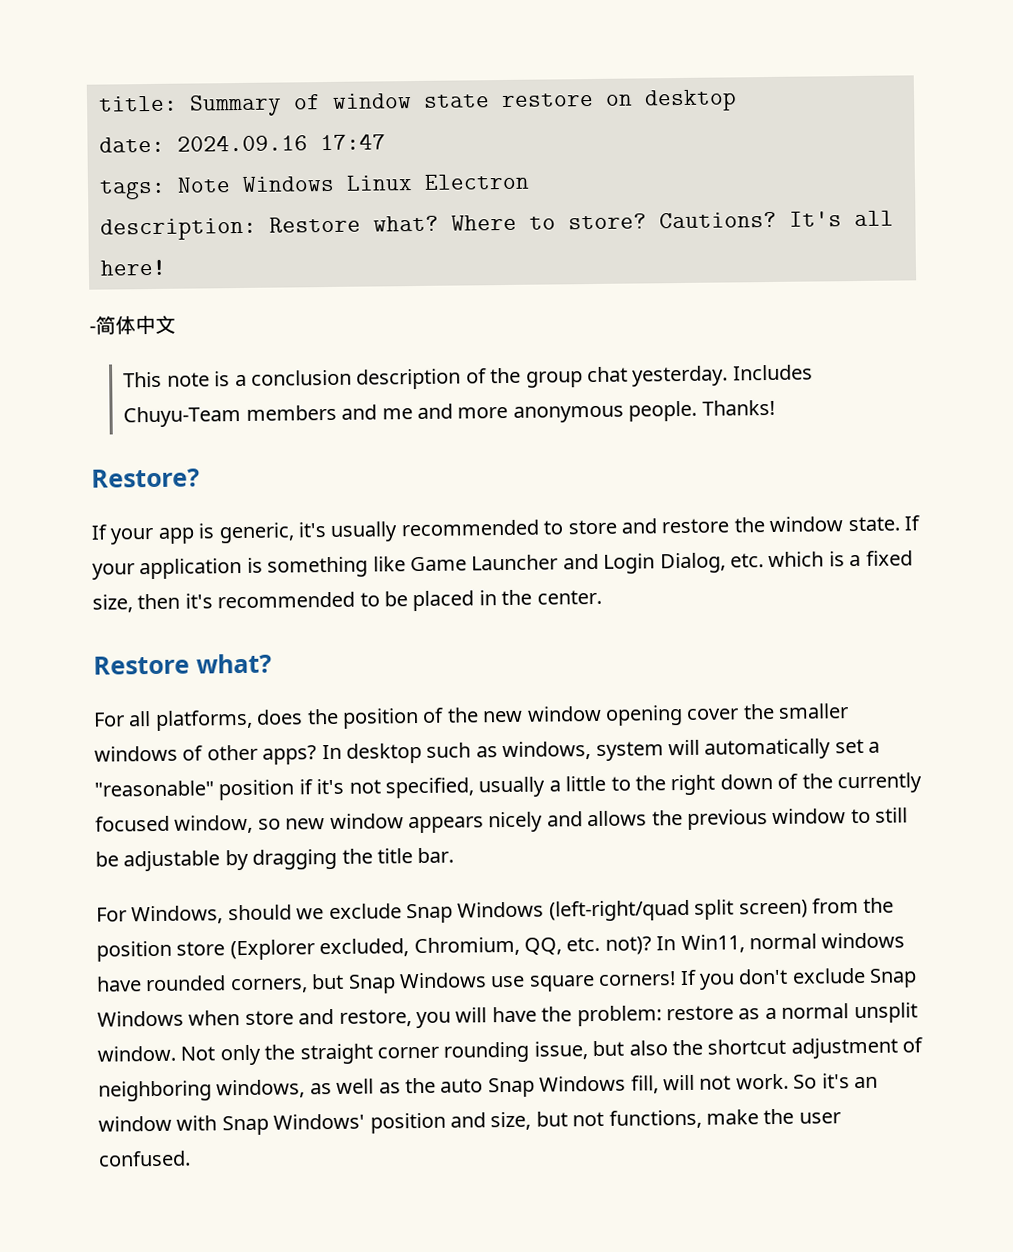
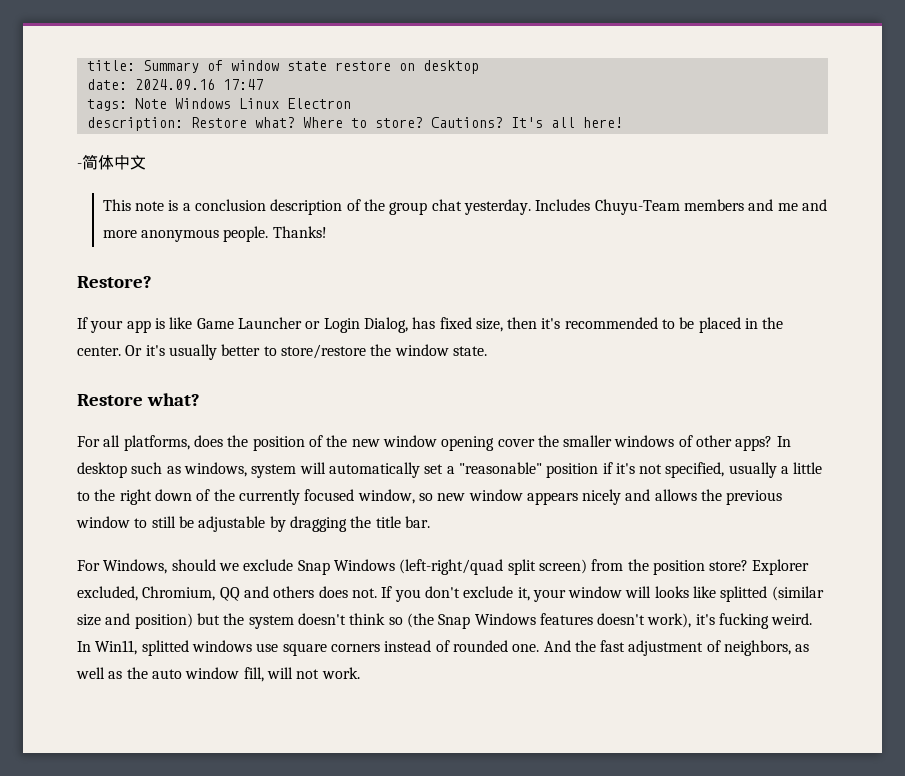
- If your app is generic, it's usually recommended to store and restore the window state. If your application is something like Game Launcher and Login Dialog, etc. which is a fixed size, then it's recommended to be placed in the center.
+ If your app is like Game Launcher or Login Dialog, has fixed size, then it's recommended to be placed in the center. Or it's usually better to store/restore the window state.
- For Windows, should we exclude Snap Windows (left-right/quad split screen) from the position store (Explorer excluded, Chromium, QQ, etc. not)? In Win11, normal windows have rounded corners, but Snap Windows use square corners! If you don't exclude Snap Windows when store and restore, you will have the problem: restore as a normal unsplit window. Not only the straight corner rounding issue, but also the shortcut adjustment of neighboring windows, as well as the auto Snap Windows fill, will not work. So it's an window with Snap Windows' position and size, but not functions, make the user confused.
+ For Windows, should we exclude Snap Windows (left-right/quad split screen) from the position store? Explorer excluded, Chromium, QQ and others does not. If you don't exclude it, your window will looks like splitted (similar size and position) but the system doesn't think so (the Snap Windows features doesn't work), it's fucking weird. In Win11, splitted windows use square corners instead of rounded one. And the fast adjustment of neighbors, as well as the auto window fill, will not work.

